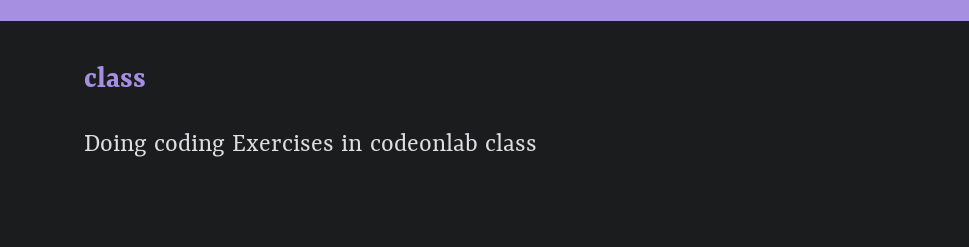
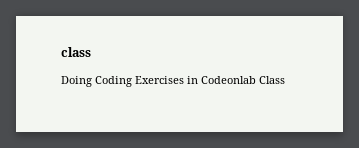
- Doing coding Exercises in codeonlab class
+ Doing Coding Exercises in Codeonlab Class

